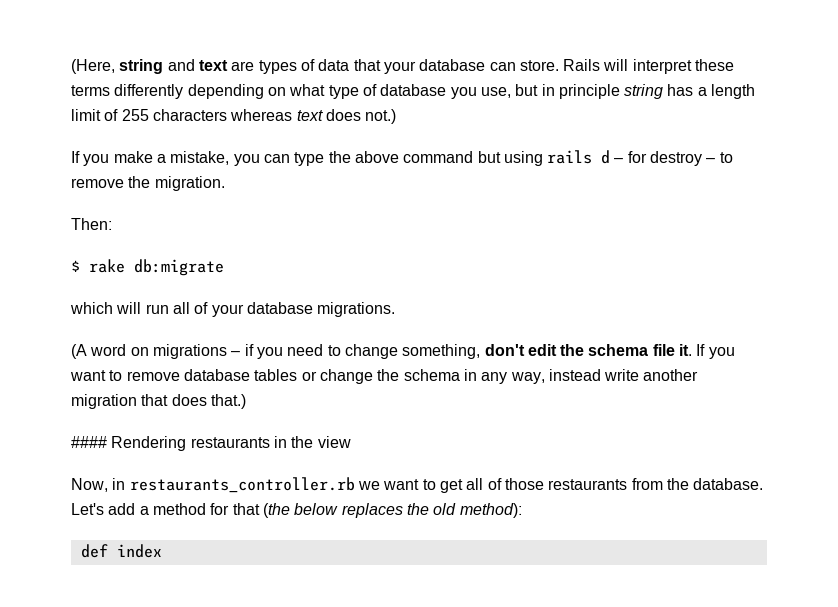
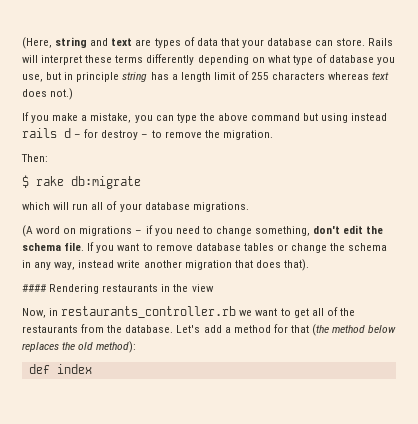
- If you make a mistake, you can type the above command but using rails d – for destroy – to remove the migration.
+ If you make a mistake, you can type the above command but using instead rails d – for destroy – to remove the migration.
- (A word on migrations – if you need to change something, don't edit the schema file it.
+ (A word on migrations – if you need to change something, don't edit the schema file.
- If you want to remove database tables or change the schema in any way, instead write another migration that does that.)
+ If you want to remove database tables or change the schema in any way, instead write another migration that does that).
- Now, in restaurants_controller.rb we want to get all of those restaurants from the database.
+ Now, in restaurants_controller.rb we want to get all of the restaurants from the database.
- Let's add a method for that (the below replaces the old method):
+ Let's add a method for that (the method below replaces the old method):

